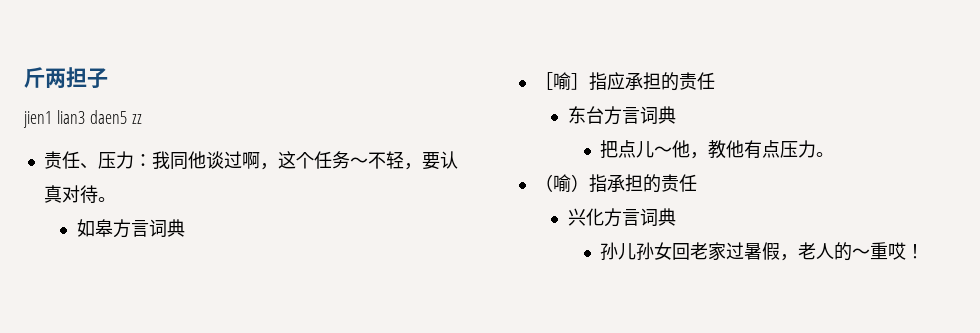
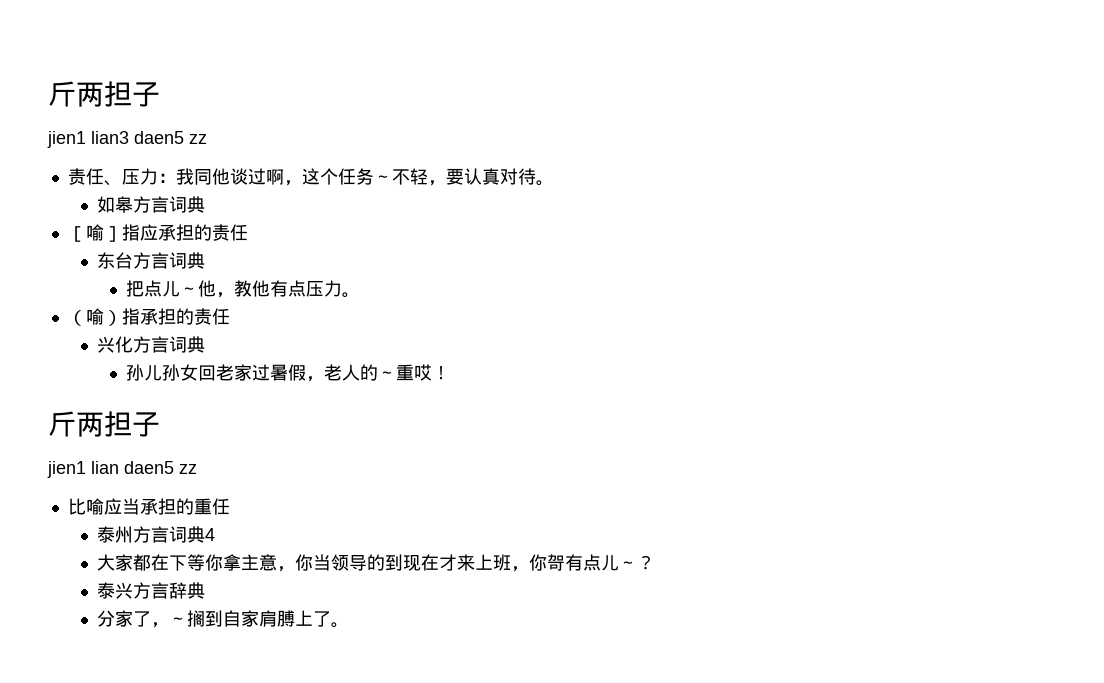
  孙儿孙女回老家过暑假，老人的～重哎！
+ 斤两担子
+ jien1 lian daen5 zz
+ 比喻应当承担的重任
+ 泰州方言词典4
+ 大家都在下等你拿主意，你当领导的到现在才来上班，你哿有点儿～？
+ 泰兴方言辞典
+ 分家了，～搁到自家肩膊上了。

